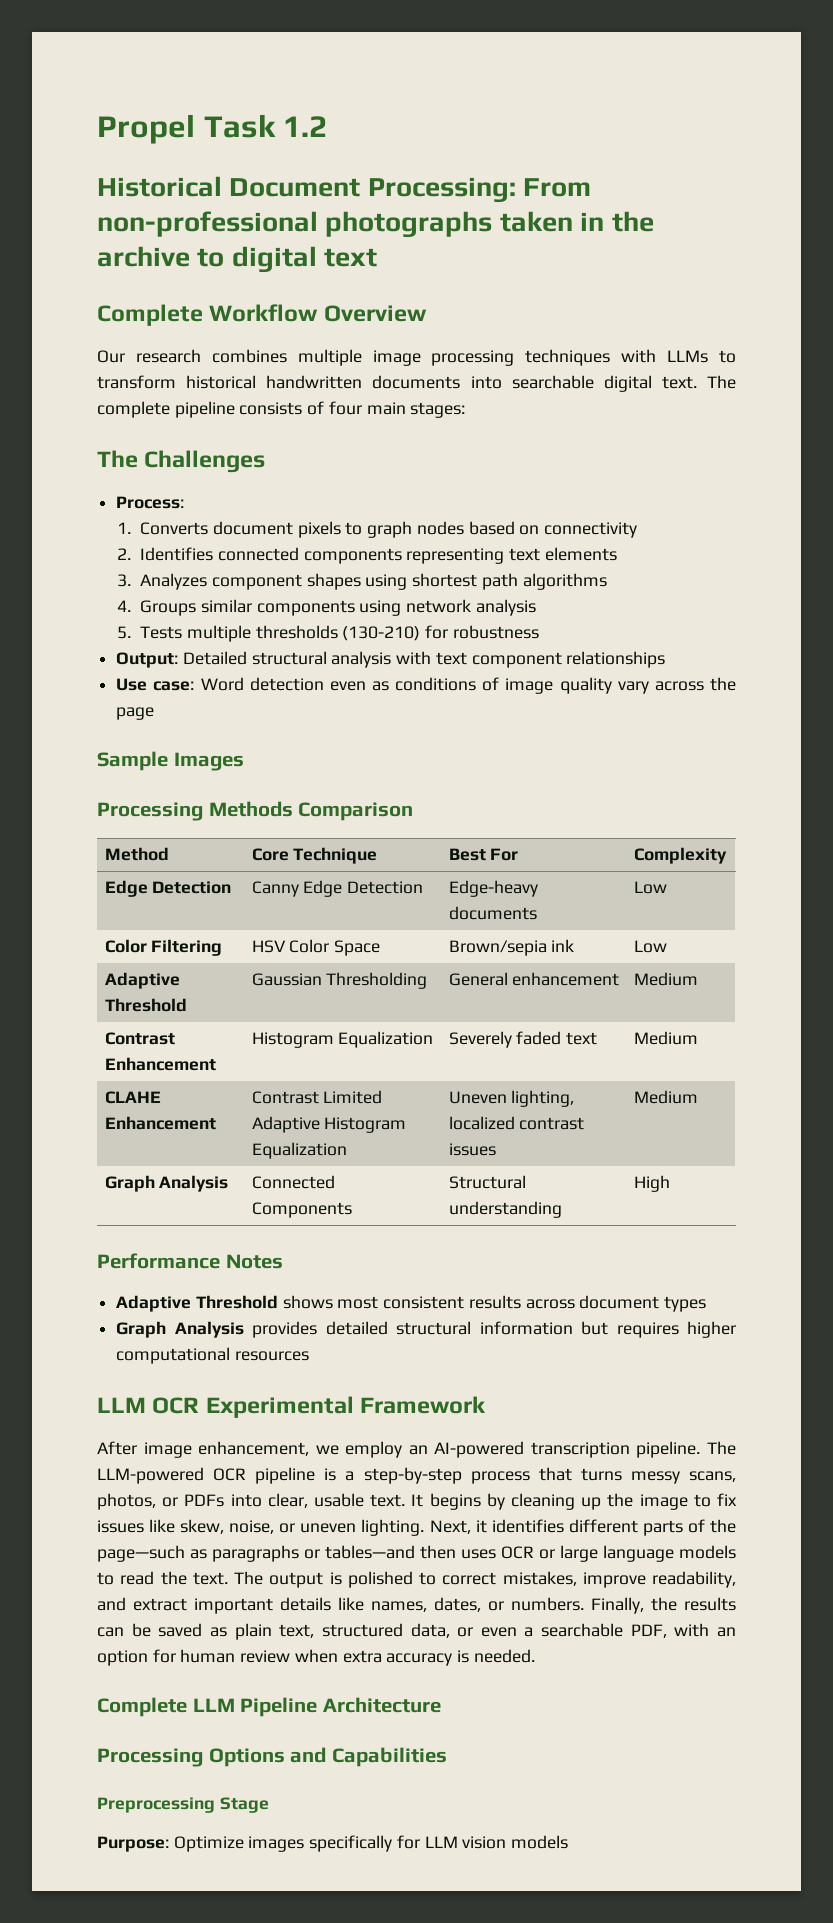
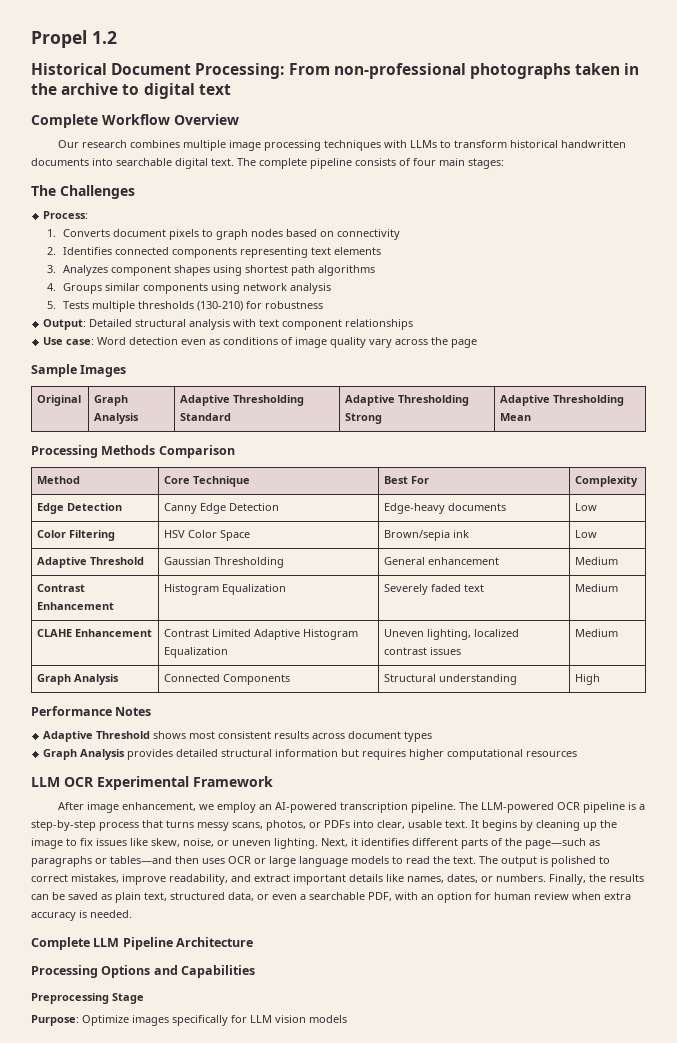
- Propel Task 1.2
+ Propel 1.2
+ Original | Graph Analysis | Adaptive Thresholding Standard | Adaptive Thresholding Strong | Adaptive Thresholding Mean

